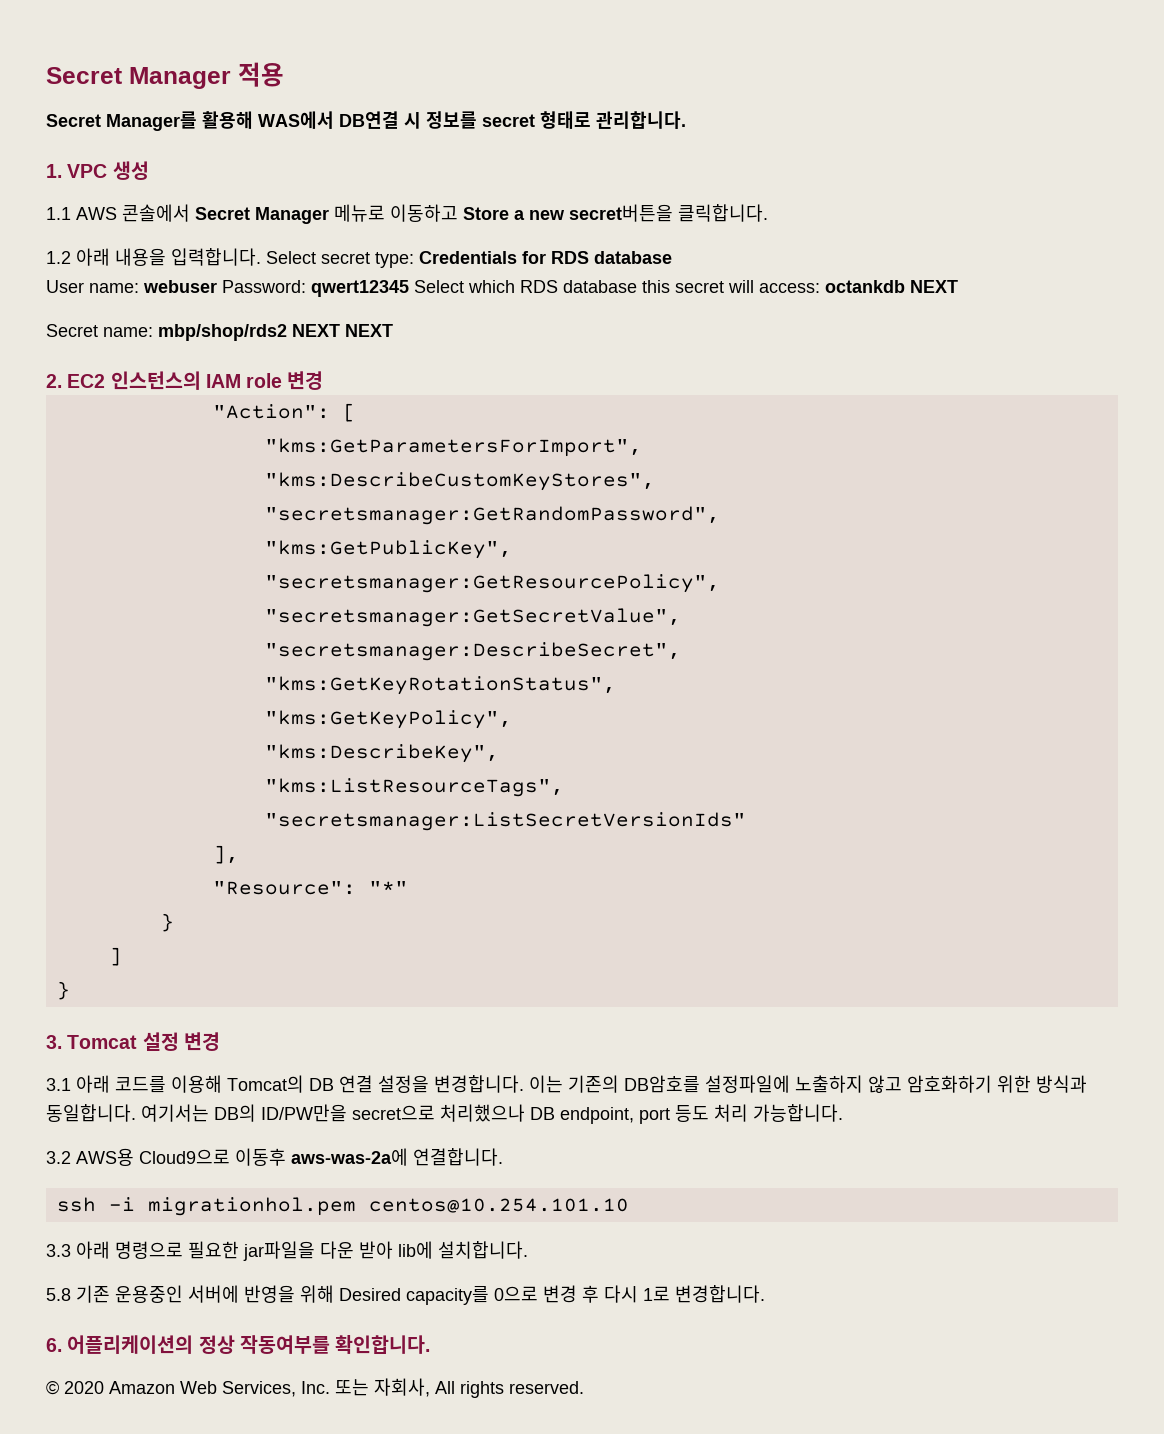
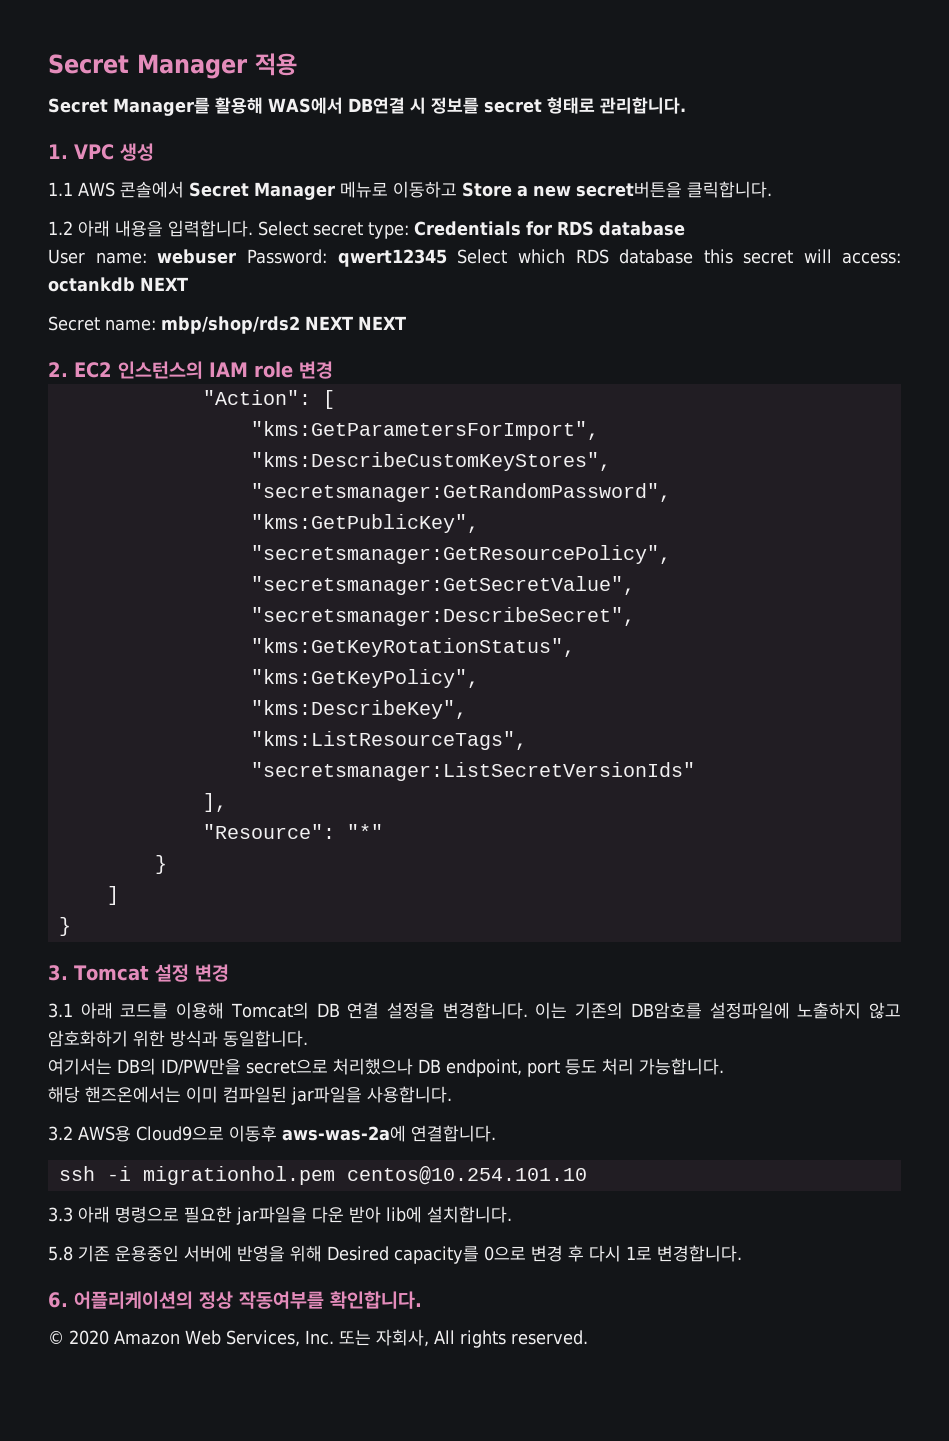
- 이는 기존의 DB암호를 설정파일에 노출하지 않고 암호화하기 위한 방식과 동일합니다. 여기서는 DB의 ID/PW만을 secret으로 처리했으나 DB endpoint, port 등도 처리 가능합니다.
+ 이는 기존의 DB암호를 설정파일에 노출하지 않고 암호화하기 위한 방식과 동일합니다.
+ 여기서는 DB의 ID/PW만을 secret으로 처리했으나 DB endpoint, port 등도 처리 가능합니다.
+ 해당 핸즈온에서는 이미 컴파일된 jar파일을 사용합니다.

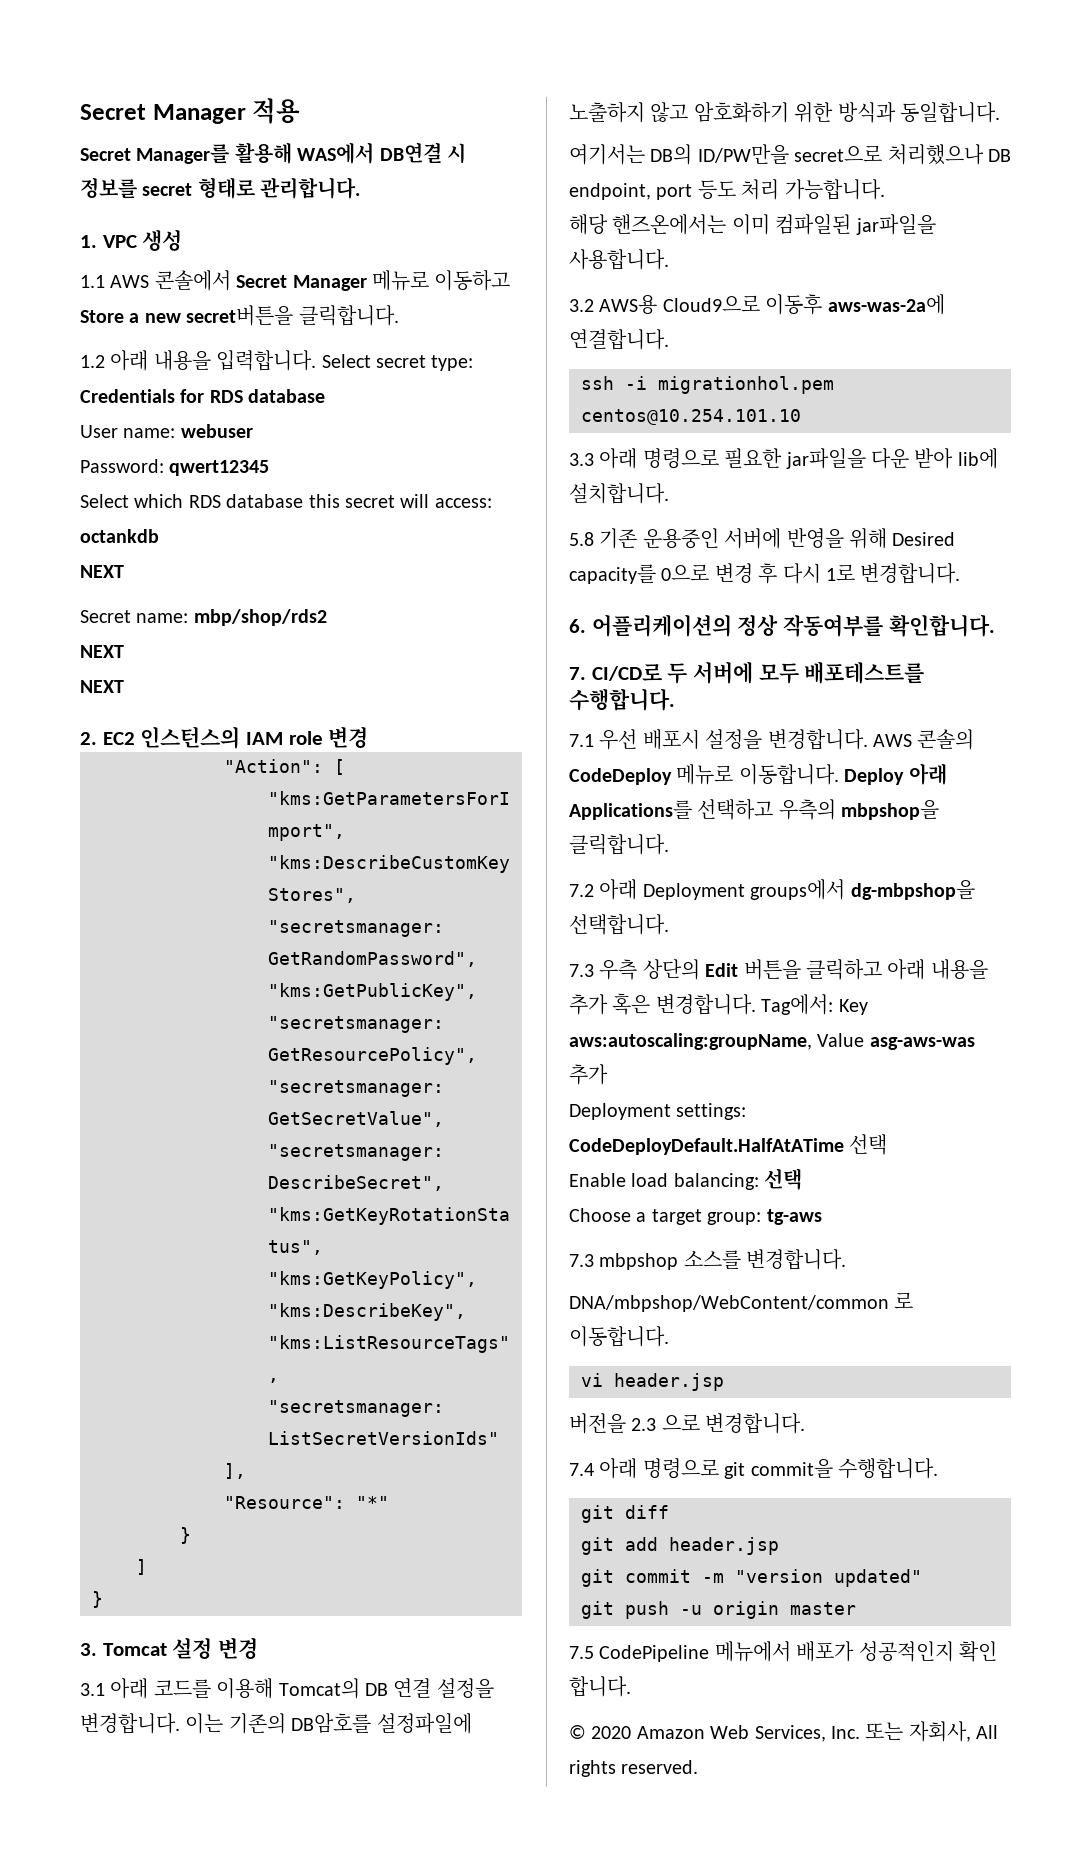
- User name: webuser Password: qwert12345 Select which RDS database this secret will access: octankdb NEXT
+ User name: webuser
+ Password: qwert12345
+ Select which RDS database this secret will access: octankdb
+ NEXT
- Secret name: mbp/shop/rds2 NEXT NEXT
+ Secret name: mbp/shop/rds2
+ NEXT
+ NEXT
+ 7. CI/CD로 두 서버에 모두 배포테스트를 수행합니다.
+ 7.1 우선 배포시 설정을 변경합니다. AWS 콘솔의 CodeDeploy 메뉴로 이동합니다. Deploy 아래 Applications를 선택하고 우측의 mbpshop을 클릭합니다.
+ 7.2 아래 Deployment groups에서 dg-mbpshop을 선택합니다.
+ 7.3 우측 상단의 Edit 버튼을 클릭하고 아래 내용을 추가 혹은 변경합니다. Tag에서: Key aws:autoscaling:groupName, Value asg-aws-was 추가
+ Deployment settings: CodeDeployDefault.HalfAtATime 선택
+ Enable load balancing: 선택
+ Choose a target group: tg-aws
+ 7.3 mbpshop 소스를 변경합니다.
+ DNA/mbpshop/WebContent/common 로 이동합니다.
+ vi header.jsp
+ 버전을 2.3 으로 변경합니다.
+ 7.4 아래 명령으로 git commit을 수행합니다.
+ git diff
+ git add header.jsp
+ git commit -m "version updated"
+ git push -u origin master
+ 7.5 CodePipeline 메뉴에서 배포가 성공적인지 확인 합니다.

